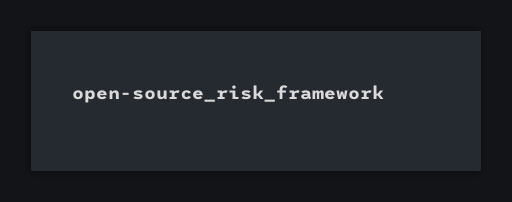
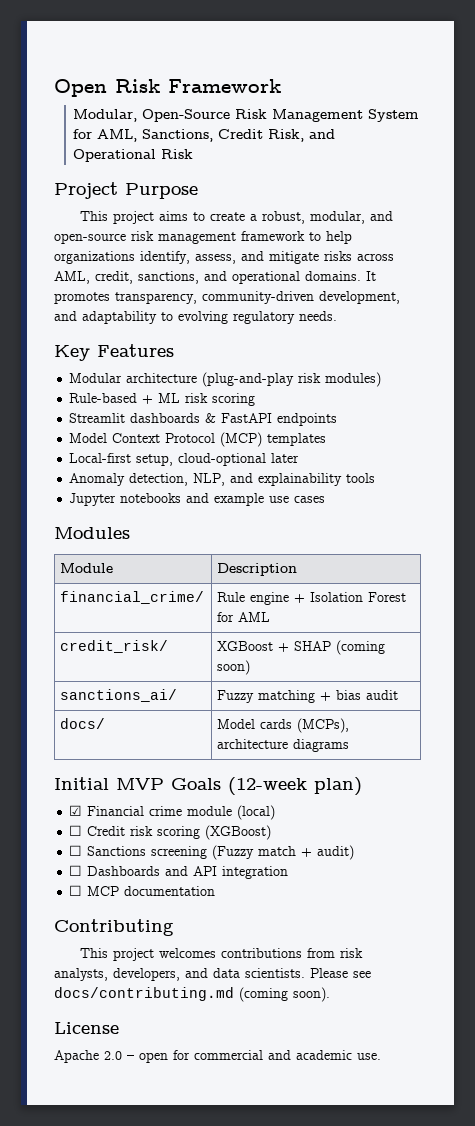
- open-source_risk_framework
+ Open Risk Framework
+ Modular, Open-Source Risk Management System for AML, Sanctions, Credit Risk, and Operational Risk
+ Project Purpose
+ This project aims to create a robust, modular, and open-source risk management framework to help organizations identify, assess, and mitigate risks across AML, credit, sanctions, and operational domains. It promotes transparency, community-driven development, and adaptability to evolving regulatory needs.
+ Key Features
+ Modular architecture (plug-and-play risk modules)
+ Rule-based + ML risk scoring
+ Streamlit dashboards & FastAPI endpoints
+ Model Context Protocol (MCP) templates
+ Local-first setup, cloud-optional later
+ Anomaly detection, NLP, and explainability tools
+ Jupyter notebooks and example use cases
+ Modules
+ Module | Description
+ financial_crime/ | Rule engine + Isolation Forest for AML
+ credit_risk/ | XGBoost + SHAP (coming soon)
+ sanctions_ai/ | Fuzzy matching + bias audit
+ docs/ | Model cards (MCPs), architecture diagrams
+ Initial MVP Goals (12-week plan)
+ ☑ Financial crime module (local)
+ ☐ Credit risk scoring (XGBoost)
+ ☐ Sanctions screening (Fuzzy match + audit)
+ ☐ Dashboards and API integration
+ ☐ MCP documentation
+ Contributing
+ This project welcomes contributions from risk analysts, developers, and data scientists. Please see docs/contributing.md (coming soon).
+ License
+ Apache 2.0 – open for commercial and academic use.

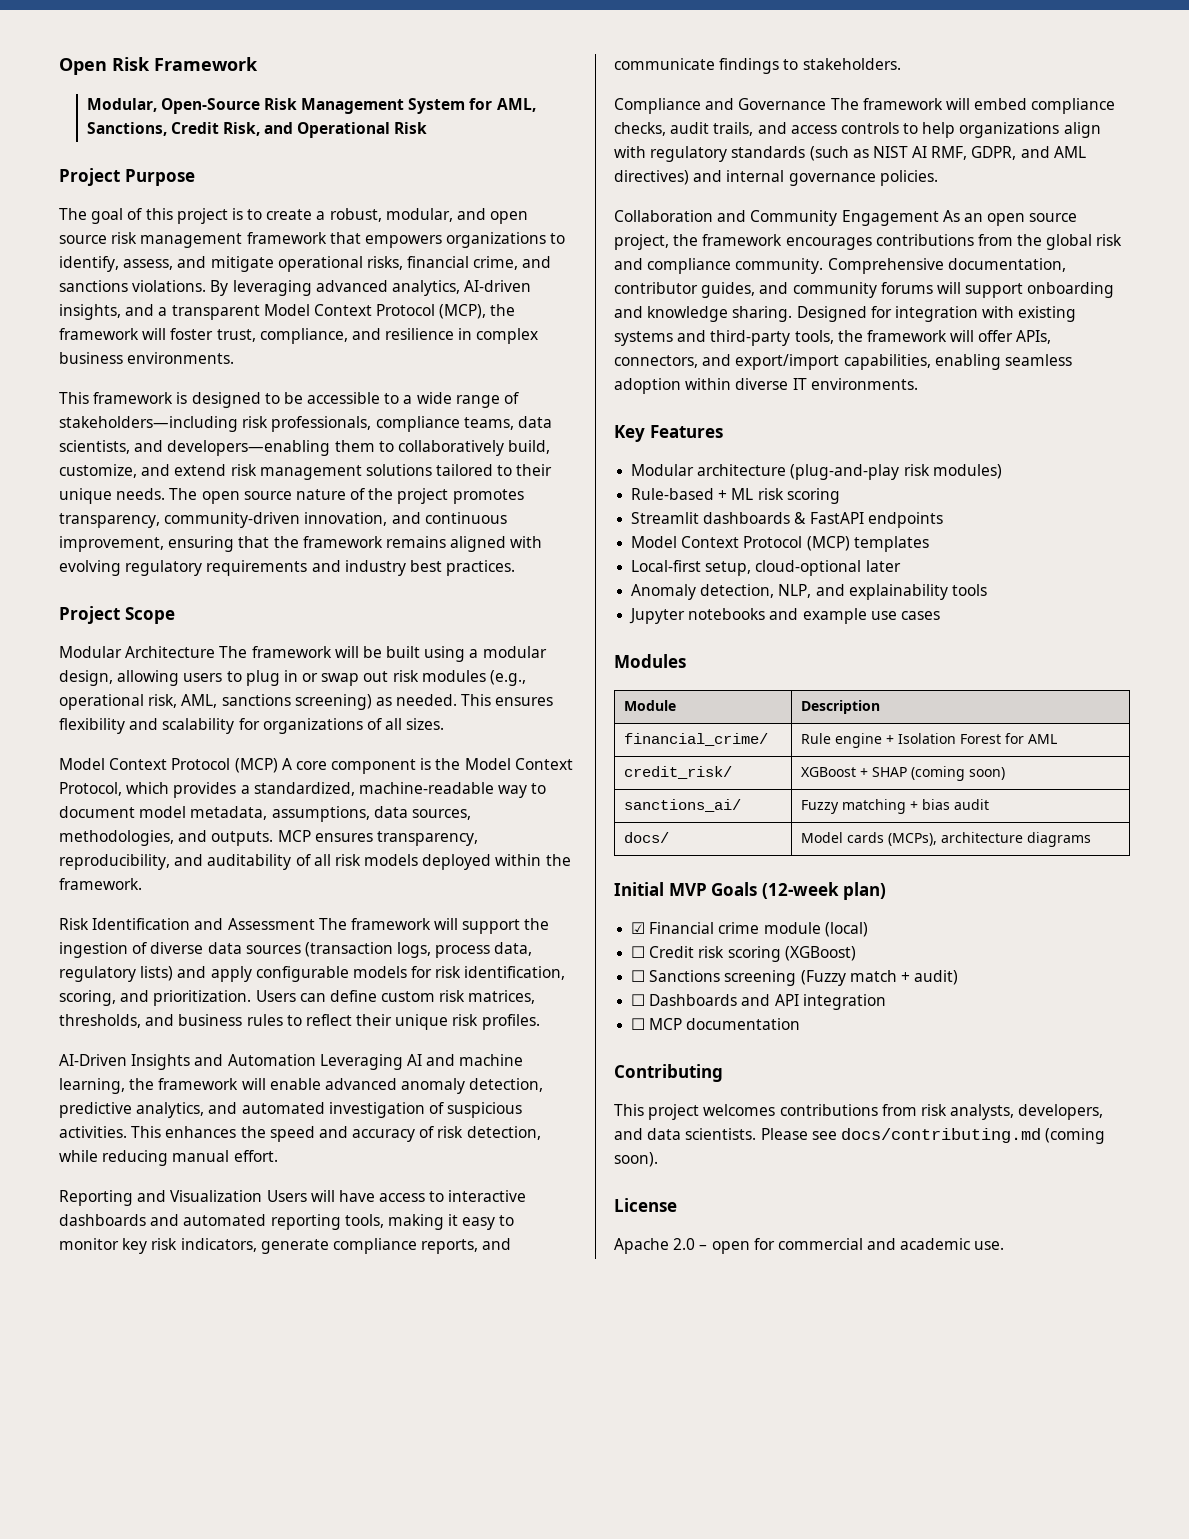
- This project aims to create a robust, modular, and open-source risk management framework to help organizations identify, assess, and mitigate risks across AML, credit, sanctions, and operational domains. It promotes transparency, community-driven development, and adaptability to evolving regulatory needs.
+ The goal of this project is to create a robust, modular, and open source risk management framework that empowers organizations to identify, assess, and mitigate operational risks, financial crime, and sanctions violations. By leveraging advanced analytics, AI-driven insights, and a transparent Model Context Protocol (MCP), the framework will foster trust, compliance, and resilience in complex business environments.
+ This framework is designed to be accessible to a wide range of stakeholders—including risk professionals, compliance teams, data scientists, and developers—enabling them to collaboratively build, customize, and extend risk management solutions tailored to their unique needs. The open source nature of the project promotes transparency, community-driven innovation, and continuous improvement, ensuring that the framework remains aligned with evolving regulatory requirements and industry best practices.
+ Project Scope
+ Modular Architecture The framework will be built using a modular design, allowing users to plug in or swap out risk modules (e.g., operational risk, AML, sanctions screening) as needed. This ensures flexibility and scalability for organizations of all sizes.
+ Model Context Protocol (MCP) A core component is the Model Context Protocol, which provides a standardized, machine-readable way to document model metadata, assumptions, data sources, methodologies, and outputs. MCP ensures transparency, reproducibility, and auditability of all risk models deployed within the framework.
+ Risk Identification and Assessment The framework will support the ingestion of diverse data sources (transaction logs, process data, regulatory lists) and apply configurable models for risk identification, scoring, and prioritization. Users can define custom risk matrices, thresholds, and business rules to reflect their unique risk profiles.
+ AI-Driven Insights and Automation Leveraging AI and machine learning, the framework will enable advanced anomaly detection, predictive analytics, and automated investigation of suspicious activities. This enhances the speed and accuracy of risk detection, while reducing manual effort.
+ Reporting and Visualization Users will have access to interactive dashboards and automated reporting tools, making it easy to monitor key risk indicators, generate compliance reports, and communicate findings to stakeholders.
+ Compliance and Governance The framework will embed compliance checks, audit trails, and access controls to help organizations align with regulatory standards (such as NIST AI RMF, GDPR, and AML directives) and internal governance policies.
+ Collaboration and Community Engagement As an open source project, the framework encourages contributions from the global risk and compliance community. Comprehensive documentation, contributor guides, and community forums will support onboarding and knowledge sharing. Designed for integration with existing systems and third-party tools, the framework will offer APIs, connectors, and export/import capabilities, enabling seamless adoption within diverse IT environments.

